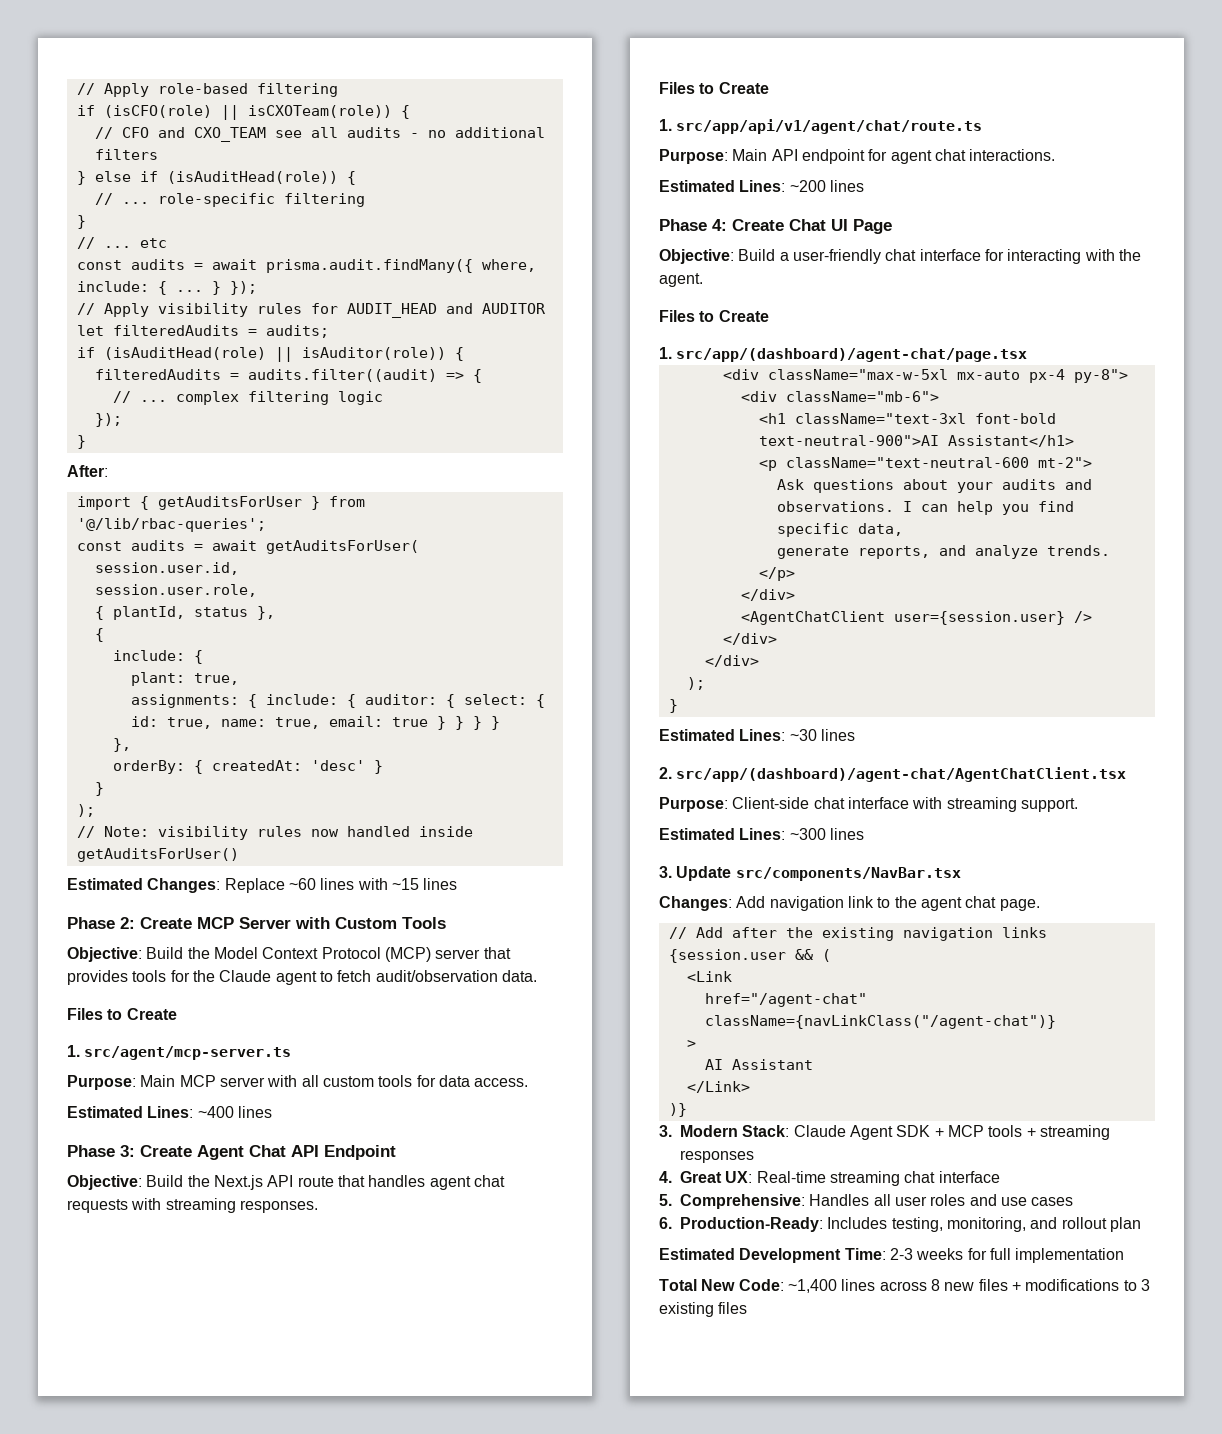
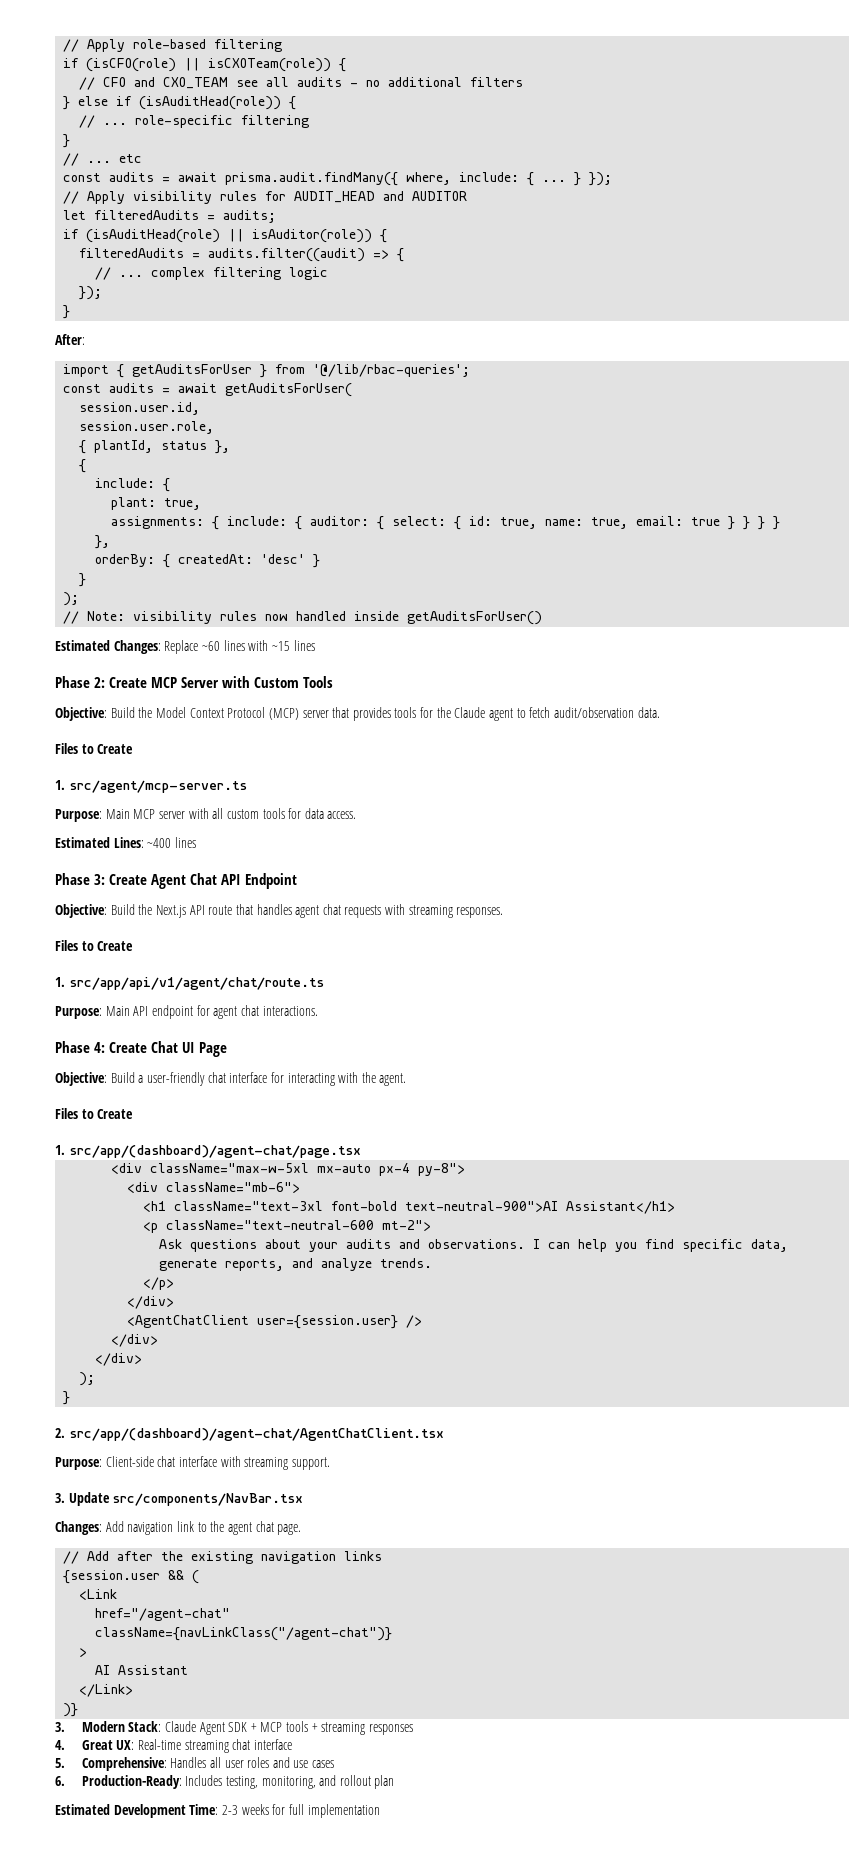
- Estimated Lines: ~200 lines
- Estimated Lines: ~30 lines
- Estimated Lines: ~300 lines
- Total New Code: ~1,400 lines across 8 new files + modifications to 3 existing files

